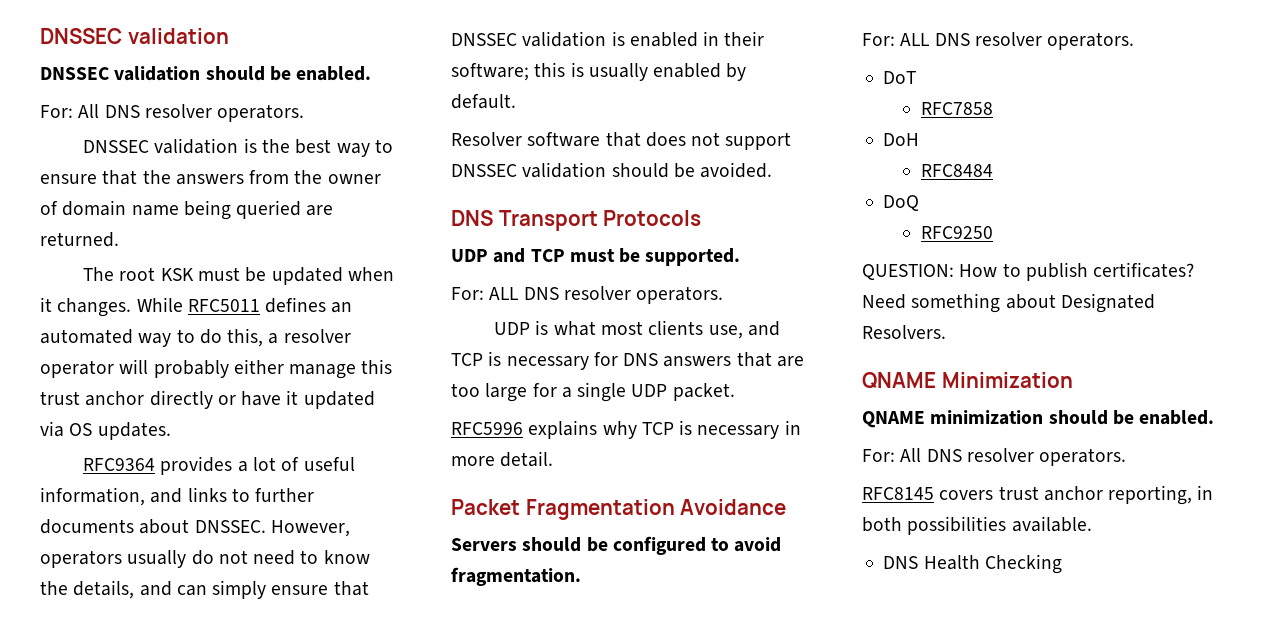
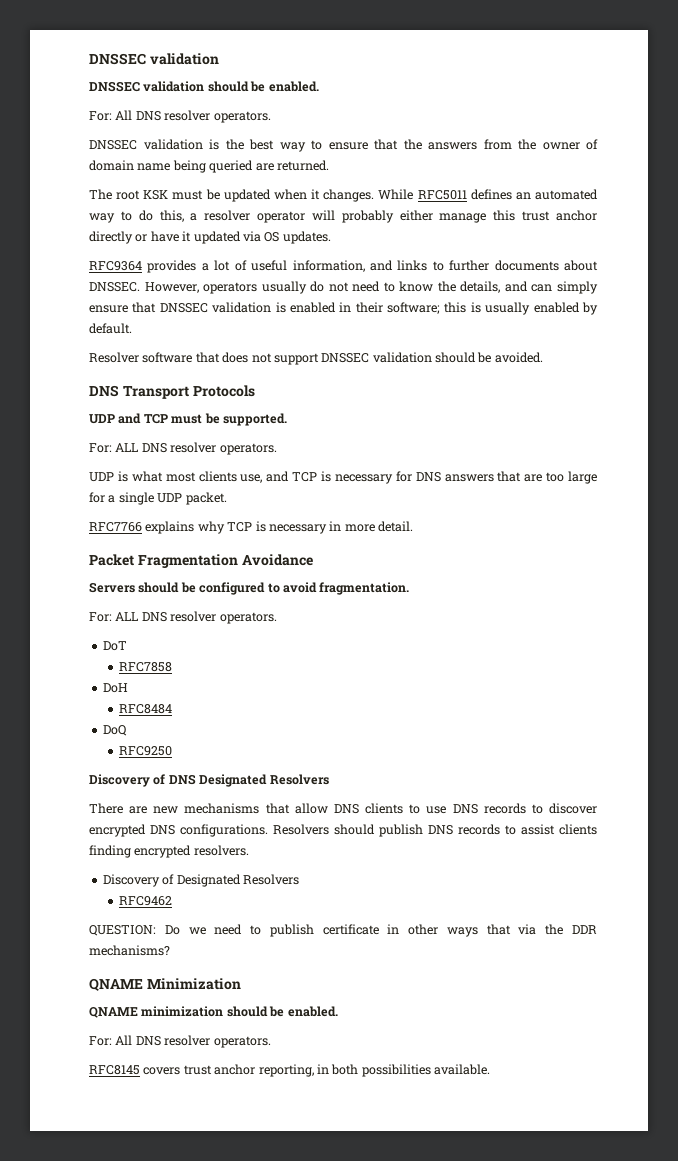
- RFC5996 explains why TCP is necessary in more detail.
+ RFC7766 explains why TCP is necessary in more detail.
- QUESTION: How to publish certificates? Need something about Designated Resolvers.
+ Discovery of DNS Designated Resolvers
+ There are new mechanisms that allow DNS clients to use DNS records to discover encrypted DNS configurations. Resolvers should publish DNS records to assist clients finding encrypted resolvers.
+ Discovery of Designated Resolvers
+ RFC9462
+ QUESTION: Do we need to publish certificate in other ways that via the DDR mechanisms?
- DNS Health Checking

